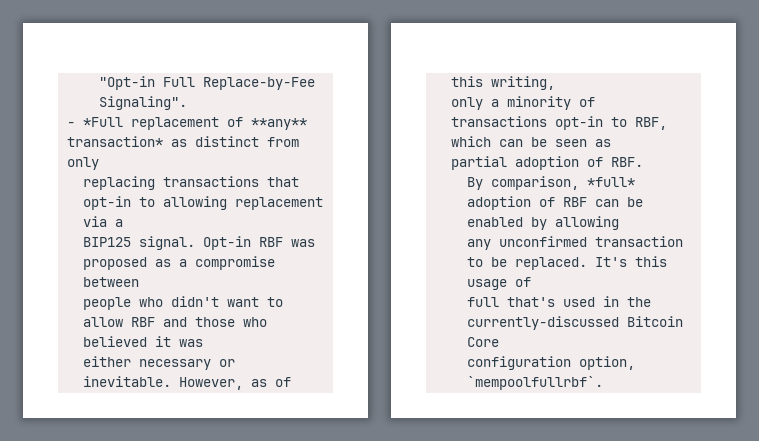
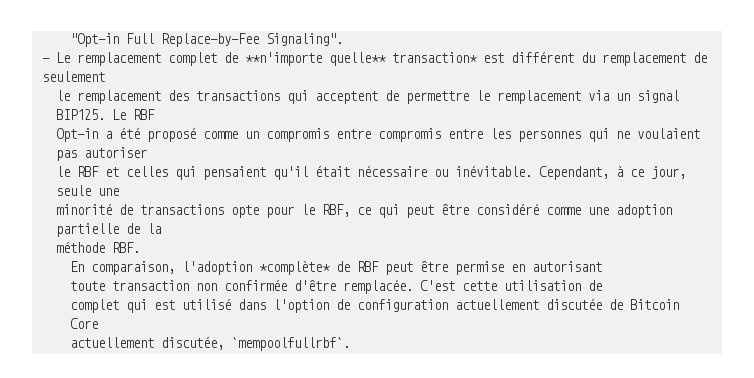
- - *Full replacement of **any** transaction* as distinct from only
- replacing transactions that opt-in to allowing replacement via a
- BIP125 signal. Opt-in RBF was proposed as a compromise between
- people who didn't want to allow RBF and those who believed it was
- either necessary or inevitable. However, as of this writing,
- only a minority of transactions opt-in to RBF, which can be seen as
- partial adoption of RBF.
- By comparison, *full* adoption of RBF can be enabled by allowing
- any unconfirmed transaction to be replaced. It's this usage of
- full that's used in the currently-discussed Bitcoin Core
+ - Le remplacement complet de **n'importe quelle** transaction* est différent du remplacement de seulement
+ le remplacement des transactions qui acceptent de permettre le remplacement via un signal BIP125. Le RBF
+ Opt-in a été proposé comme un compromis entre compromis entre les personnes qui ne voulaient pas autoriser
+ le RBF et celles qui pensaient qu'il était nécessaire ou inévitable. Cependant, à ce jour, seule une
+ minorité de transactions opte pour le RBF, ce qui peut être considéré comme une adoption partielle de la
+ méthode RBF.
+ En comparaison, l'adoption *complète* de RBF peut être permise en autorisant
+ toute transaction non confirmée d'être remplacée. C'est cette utilisation de
+ complet qui est utilisé dans l'option de configuration actuellement discutée de Bitcoin Core
- configuration option, `mempoolfullrbf`.
+ actuellement discutée, `mempoolfullrbf`.

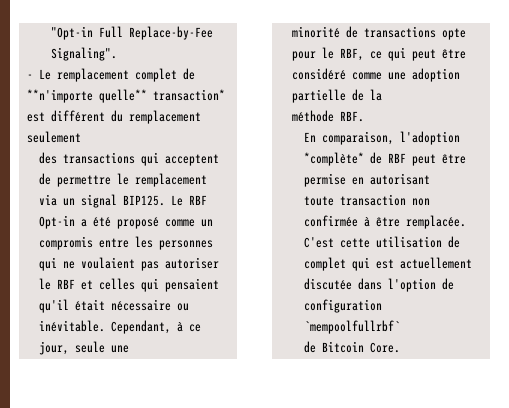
- - Le remplacement complet de **n'importe quelle** transaction* est différent du remplacement de seulement
+ - Le remplacement complet de **n'importe quelle** transaction* est différent du remplacement seulement
- le remplacement des transactions qui acceptent de permettre le remplacement via un signal BIP125.
+ des transactions qui acceptent de permettre le remplacement via un signal BIP125.
- Opt-in a été proposé comme un compromis entre compromis entre les personnes qui ne voulaient pas autoriser
+ Opt-in a été proposé comme un compromis entre les personnes qui ne voulaient pas autoriser
- toute transaction non confirmée d'être remplacée.
+ toute transaction non confirmée à être remplacée.
- complet qui est utilisé dans l'option de configuration actuellement discutée de Bitcoin Core
- actuellement discutée, `mempoolfullrbf`.
+ complet qui est actuellement discutée dans l'option de configuration `mempoolfullrbf`
+ de Bitcoin Core.

